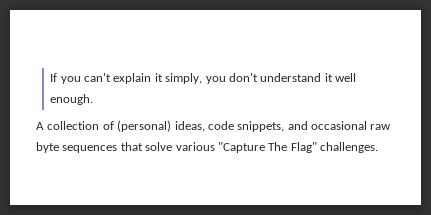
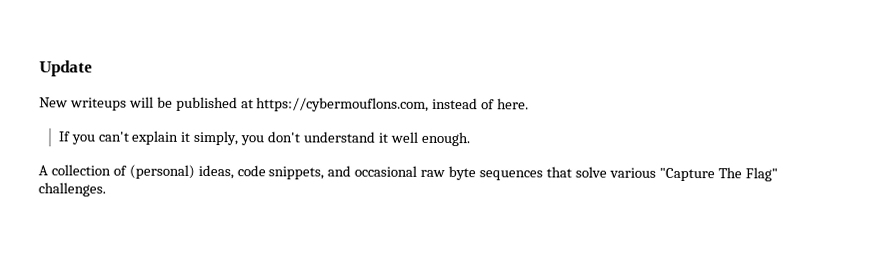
+ Update
+ New writeups will be published at https://cybermouflons.com, instead of here.

